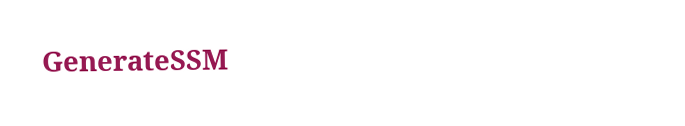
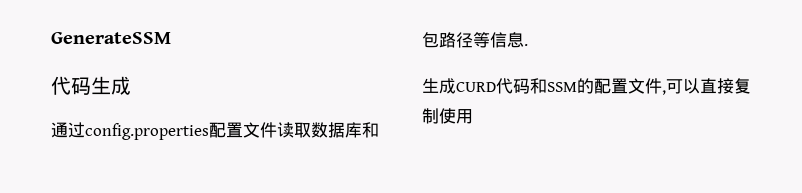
+ 代码生成
+ 通过config.properties配置文件读取数据库和包路径等信息.
+ 生成CURD代码和SSM的配置文件,可以直接复制使用

